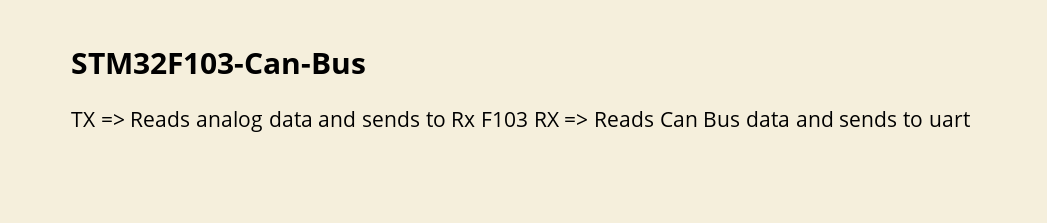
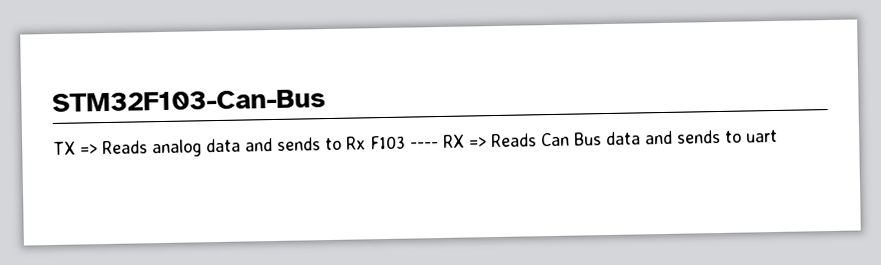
- TX => Reads analog data and sends to Rx F103 RX => Reads Can Bus data and sends to uart
+ TX => Reads analog data and sends to Rx F103 ---- RX => Reads Can Bus data and sends to uart

